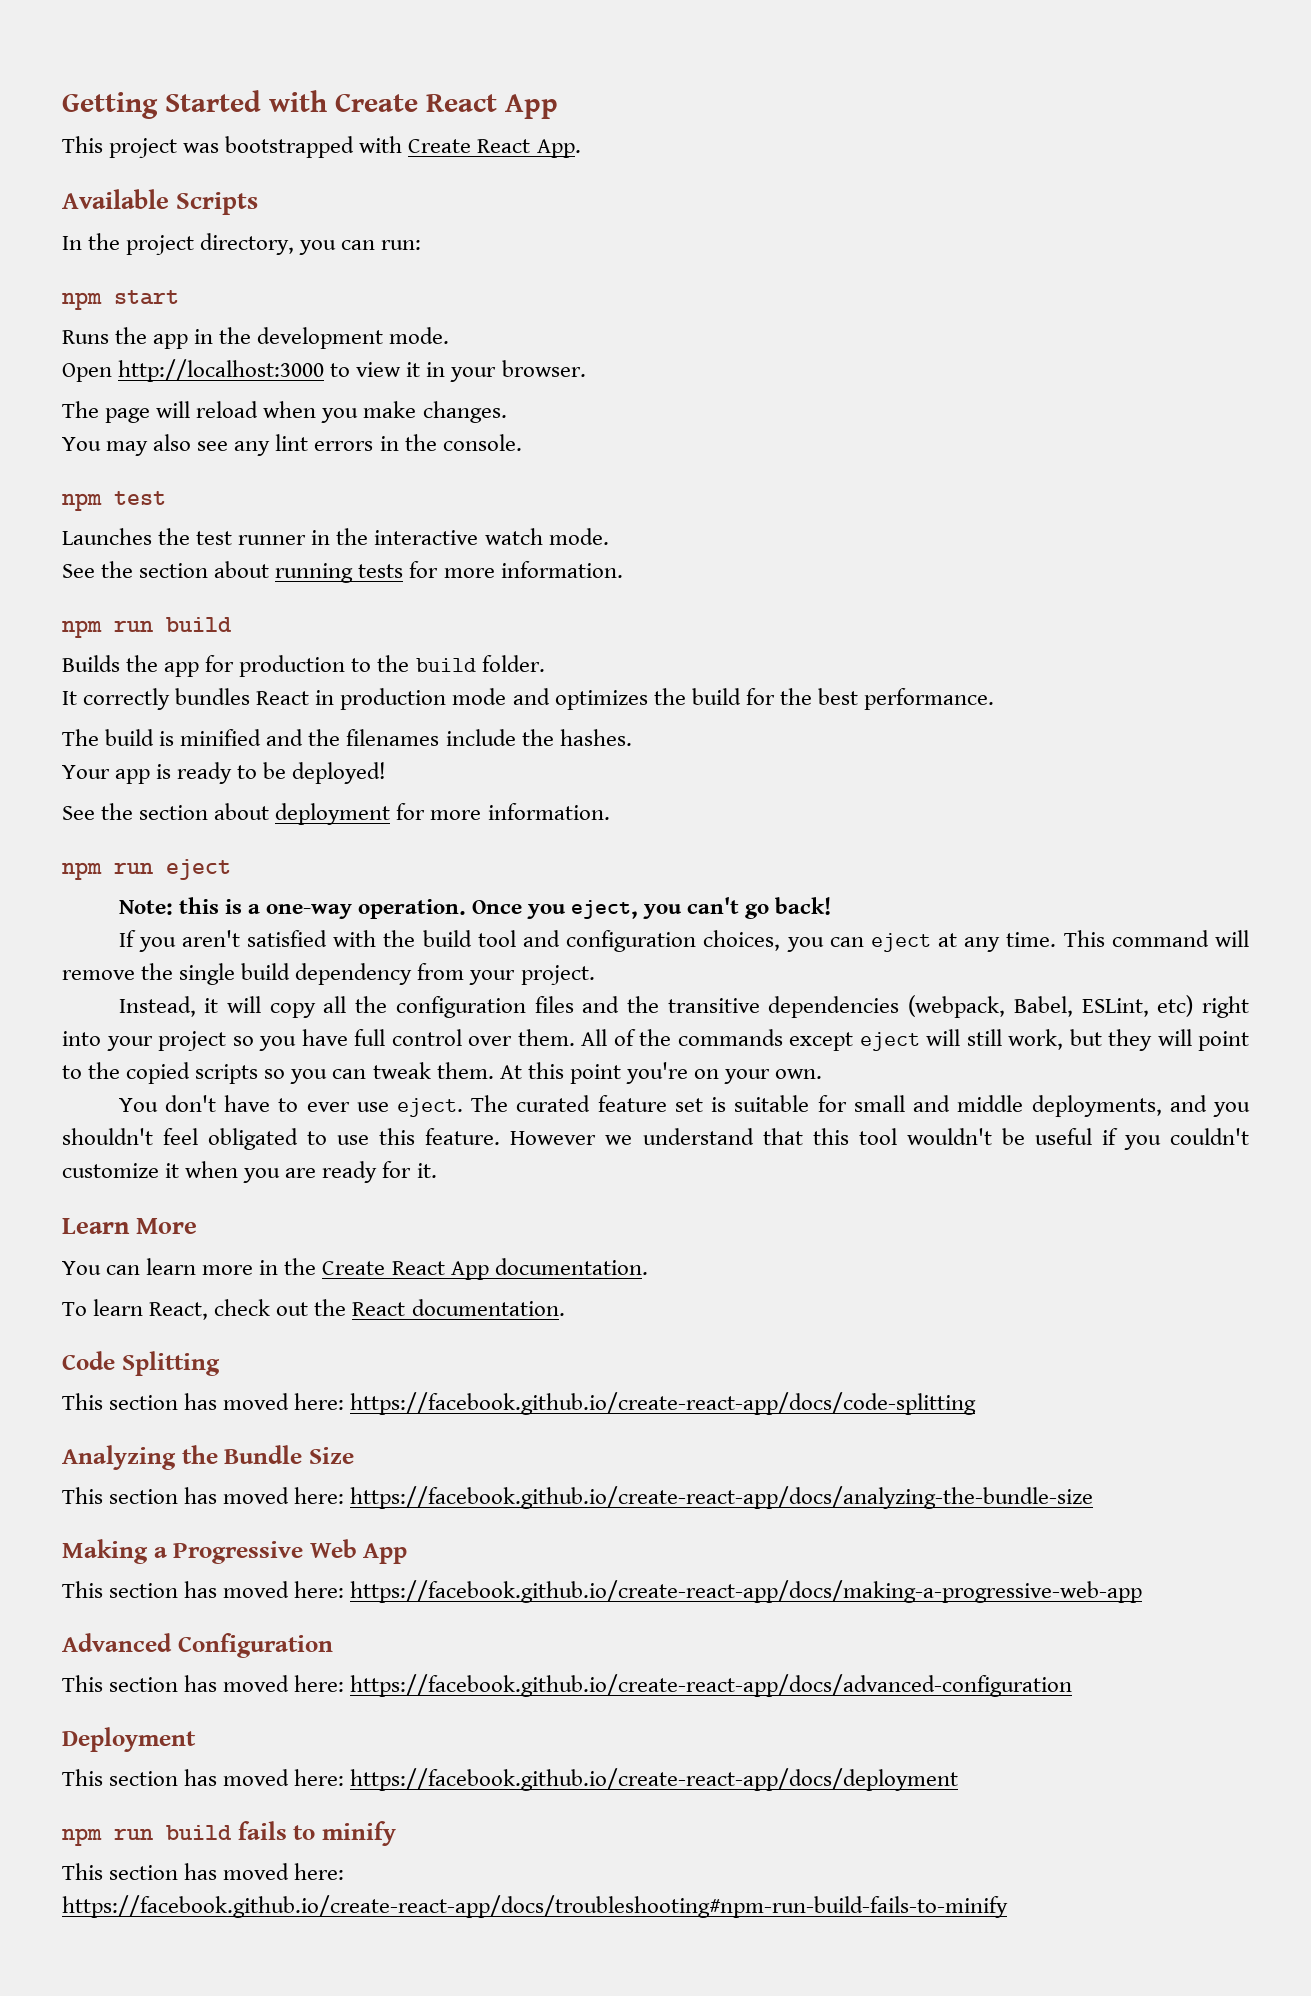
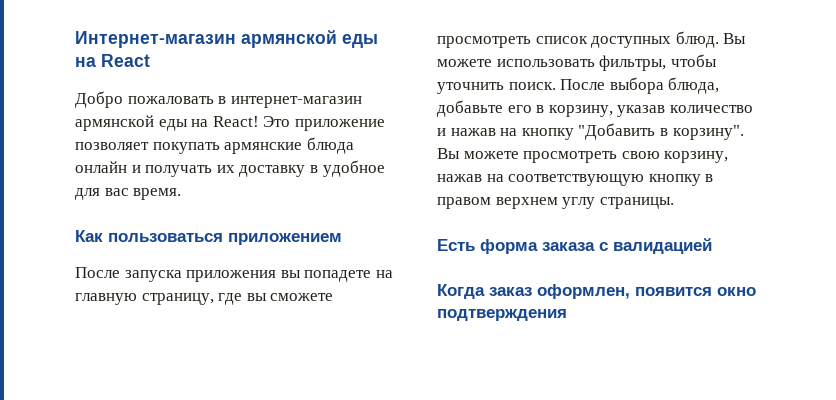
- Getting Started with Create React App
- This project was bootstrapped with Create React App.
- Available Scripts
- In the project directory, you can run:
- npm start
- Runs the app in the development mode.
- Open http://localhost:3000 to view it in your browser.
- The page will reload when you make changes.
- You may also see any lint errors in the console.
- npm test
- Launches the test runner in the interactive watch mode.
- See the section about running tests for more information.
- npm run build
- Builds the app for production to the build folder.
- It correctly bundles React in production mode and optimizes the build for the best performance.
- The build is minified and the filenames include the hashes.
- Your app is ready to be deployed!
- See the section about deployment for more information.
- npm run eject
- Note: this is a one-way operation. Once you eject, you can't go back!
- If you aren't satisfied with the build tool and configuration choices, you can eject at any time. This command will remove the single build dependency from your project.
- Instead, it will copy all the configuration files and the transitive dependencies (webpack, Babel, ESLint, etc) right into your project so you have full control over them. All of the commands except eject will still work, but they will point to the copied scripts so you can tweak them. At this point you're on your own.
- You don't have to ever use eject. The curated feature set is suitable for small and middle deployments, and you shouldn't feel obligated to use this feature. However we understand that this tool wouldn't be useful if you couldn't customize it when you are ready for it.
- Learn More
- You can learn more in the Create React App documentation.
- To learn React, check out the React documentation.
- Code Splitting
- This section has moved here: https://facebook.github.io/create-react-app/docs/code-splitting
- Analyzing the Bundle Size
- This section has moved here: https://facebook.github.io/create-react-app/docs/analyzing-the-bundle-size
- Making a Progressive Web App
- This section has moved here: https://facebook.github.io/create-react-app/docs/making-a-progressive-web-app
- Advanced Configuration
- This section has moved here: https://facebook.github.io/create-react-app/docs/advanced-configuration
- Deployment
- This section has moved here: https://facebook.github.io/create-react-app/docs/deployment
- npm run build fails to minify
- This section has moved here: https://facebook.github.io/create-react-app/docs/troubleshooting#npm-run-build-fails-to-minify
+ Интернет-магазин армянской еды на React
+ Добро пожаловать в интернет-магазин армянской еды на React! Это приложение позволяет покупать армянские блюда онлайн и получать их доставку в удобное для вас время.
+ Как пользоваться приложением
+ После запуска приложения вы попадете на главную страницу, где вы сможете просмотреть список доступных блюд. Вы можете использовать фильтры, чтобы уточнить поиск. После выбора блюда, добавьте его в корзину, указав количество и нажав на кнопку "Добавить в корзину". Вы можете просмотреть свою корзину, нажав на соответствующую кнопку в правом верхнем углу страницы.
+ Есть форма заказа с валидацией
+ Когда заказ оформлен, появится окно подтверждения

